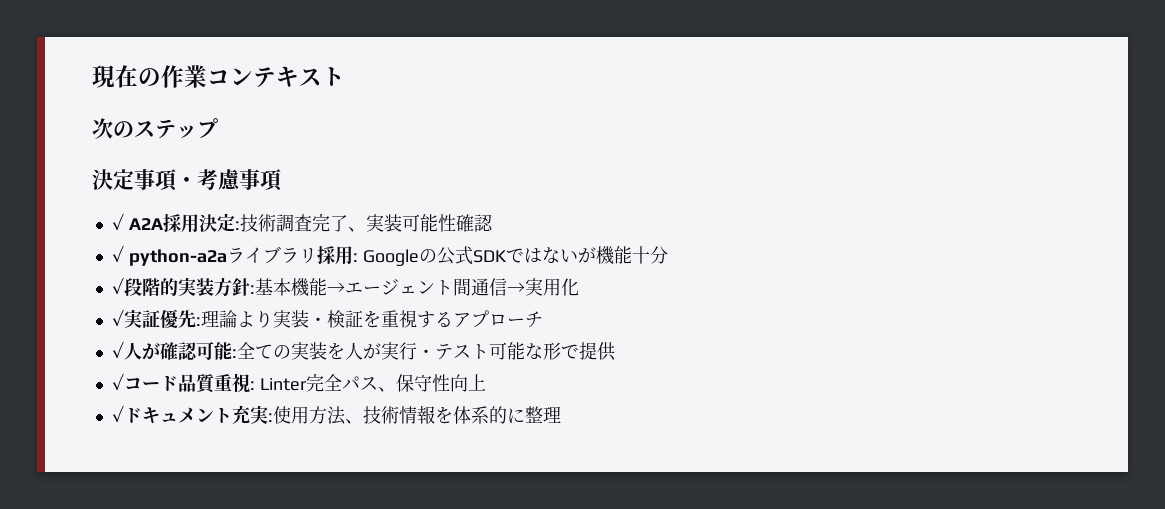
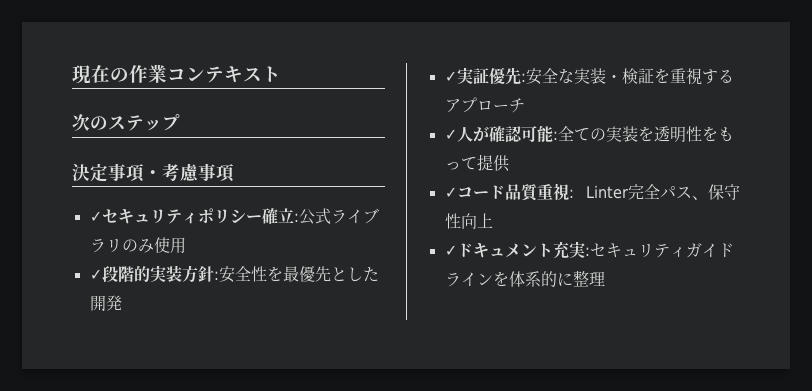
- ✓ A2A採用決定:技術調査完了、実装可能性確認
- ✓ python-a2aライブラリ採用: Googleの公式SDKではないが機能十分
+ ✓セキュリティポリシー確立:公式ライブラリのみ使用
- ✓段階的実装方針:基本機能→エージェント間通信→実用化
+ ✓段階的実装方針:安全性を最優先とした開発
- ✓実証優先:理論より実装・検証を重視するアプローチ
+ ✓実証優先:安全な実装・検証を重視するアプローチ
- ✓人が確認可能:全ての実装を人が実行・テスト可能な形で提供
+ ✓人が確認可能:全ての実装を透明性をもって提供
- ✓ドキュメント充実:使用方法、技術情報を体系的に整理
+ ✓ドキュメント充実:セキュリティガイドラインを体系的に整理

